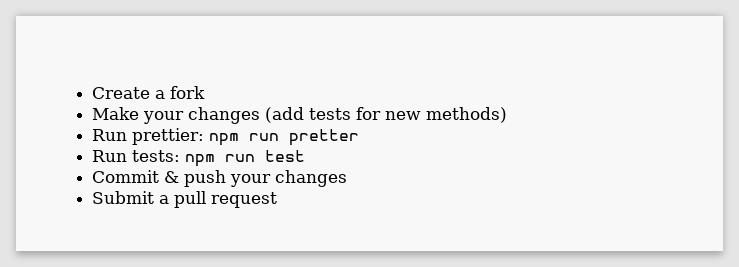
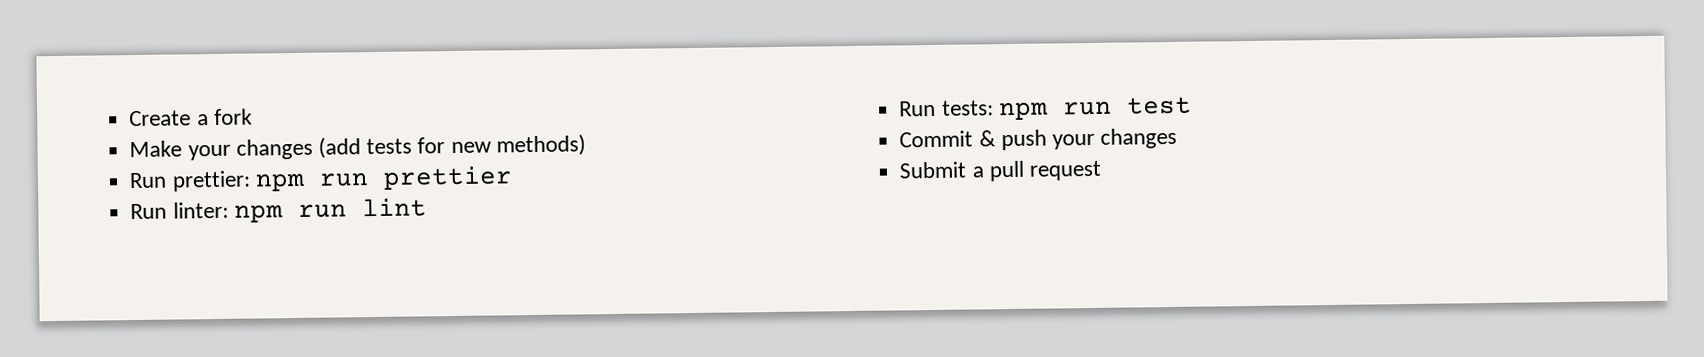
- Run prettier: npm run pretter
+ Run prettier: npm run prettier
+ Run linter: npm run lint

